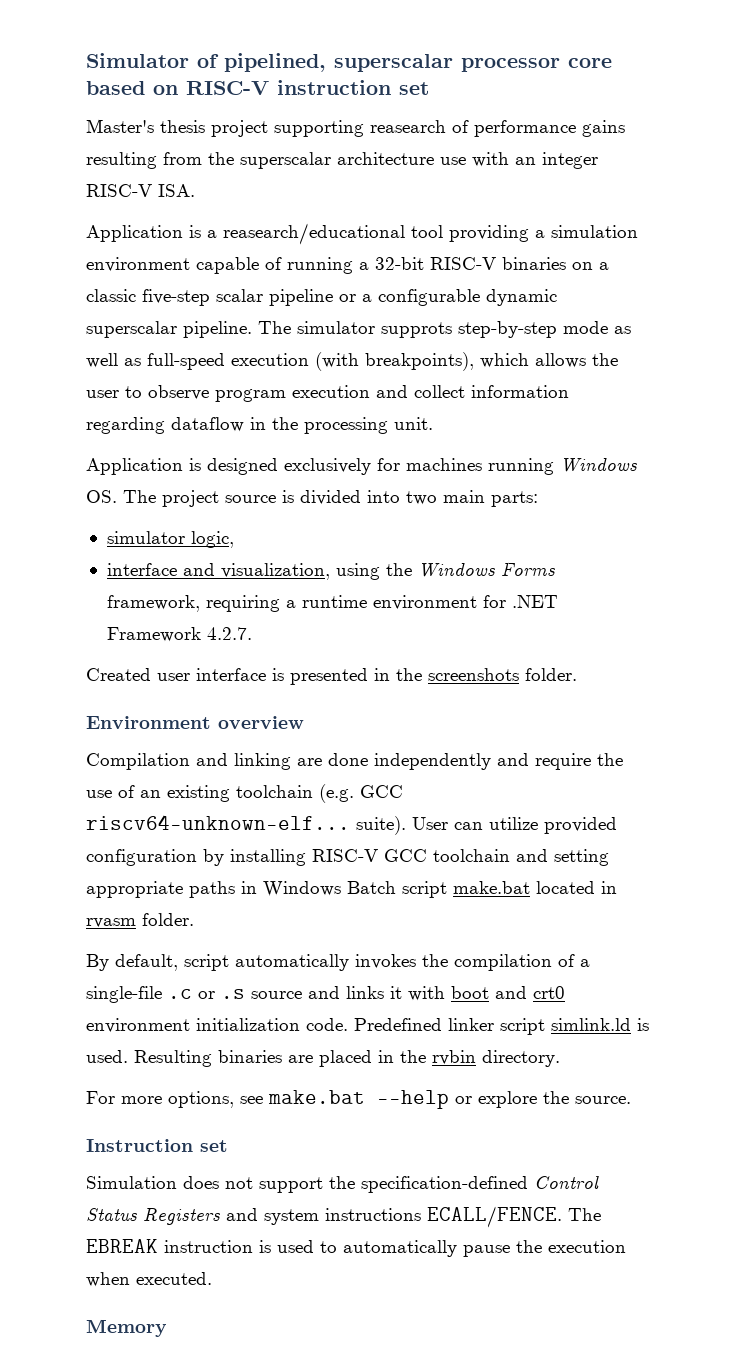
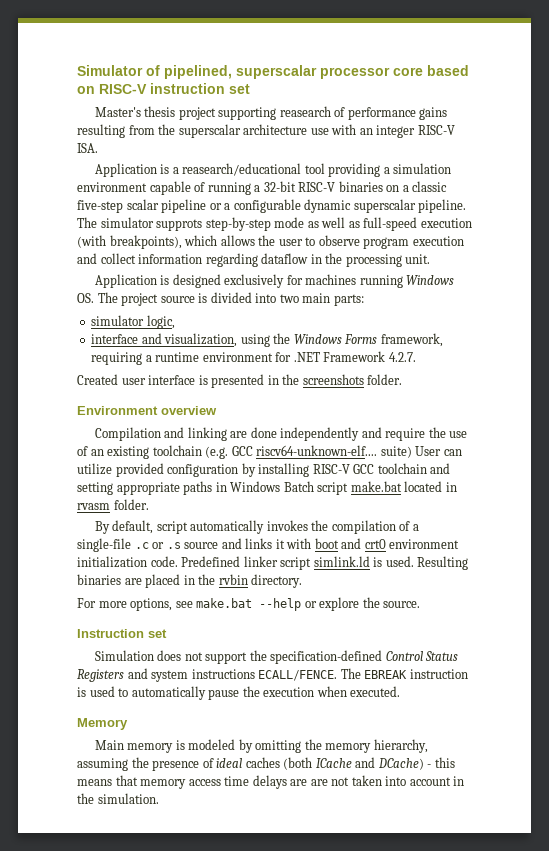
- Compilation and linking are done independently and require the use of an existing toolchain (e.g. GCC riscv64-unknown-elf... suite). User can utilize provided configuration by installing RISC-V GCC toolchain and setting appropriate paths in Windows Batch script make.bat located in rvasm folder.
+ Compilation and linking are done independently and require the use of an existing toolchain (e.g. GCC riscv64-unknown-elf.... suite) User can utilize provided configuration by installing RISC-V GCC toolchain and setting appropriate paths in Windows Batch script make.bat located in rvasm folder.
+ Main memory is modeled by omitting the memory hierarchy, assuming the presence of ideal caches (both ICache and DCache) - this means that memory access time delays are are not taken into account in the simulation.

